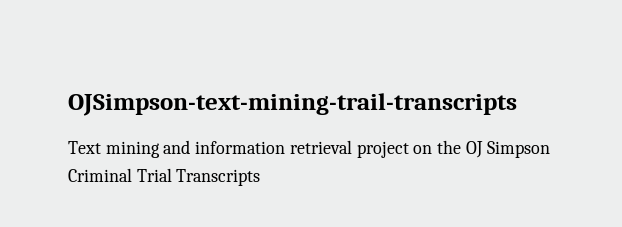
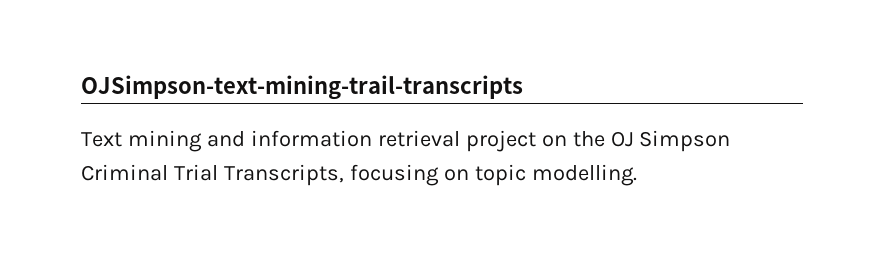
- Text mining and information retrieval project on the OJ Simpson Criminal Trial Transcripts
+ Text mining and information retrieval project on the OJ Simpson Criminal Trial Transcripts, focusing on topic modelling.

